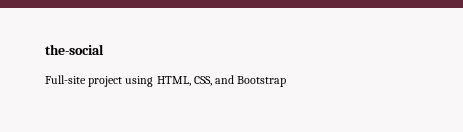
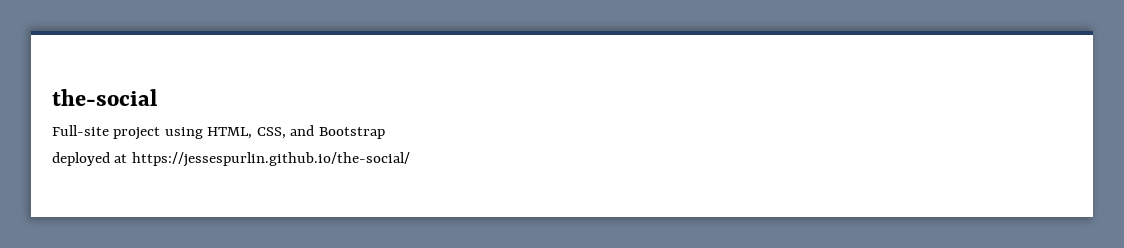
+ deployed at https://jessespurlin.github.io/the-social/

